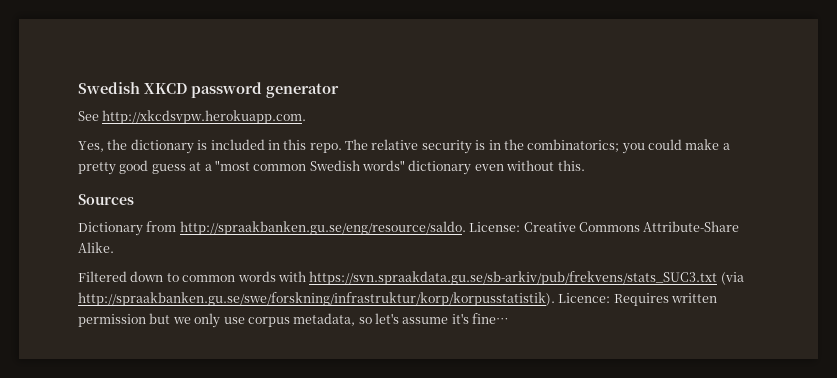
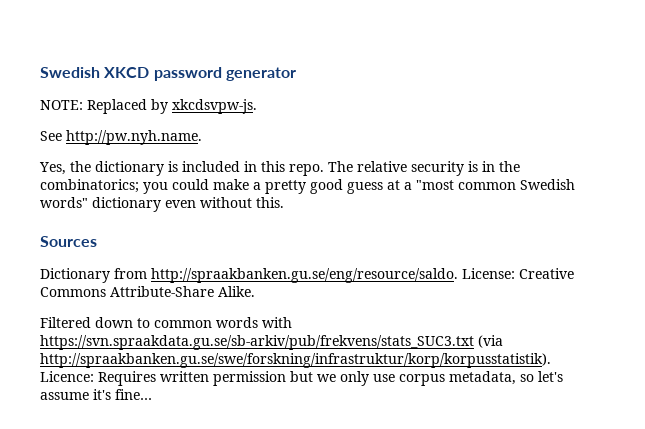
+ NOTE: Replaced by xkcdsvpw-js.
- See http://xkcdsvpw.herokuapp.com.
+ See http://pw.nyh.name.

